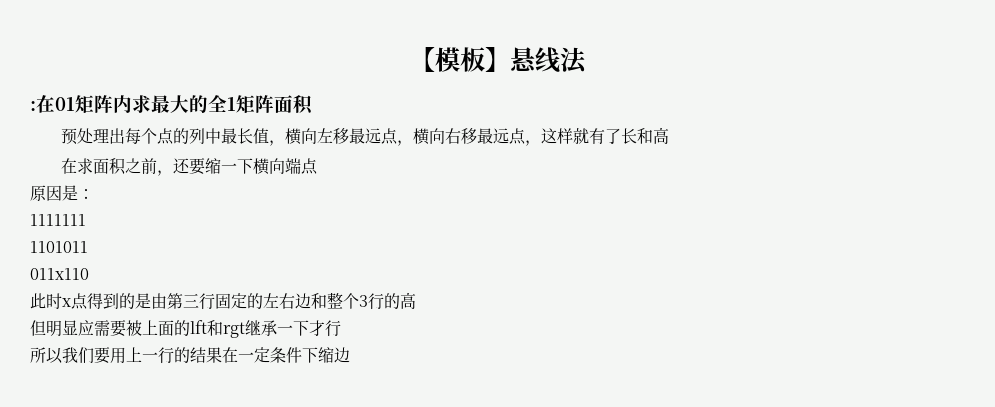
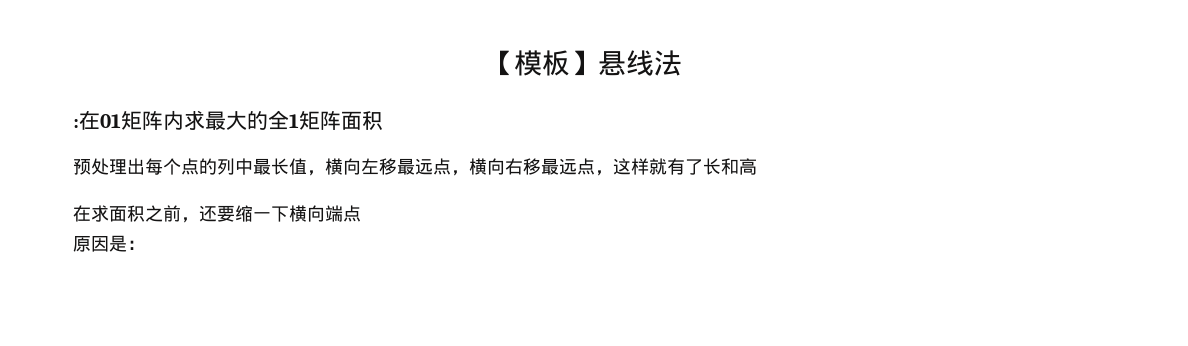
- 1111111
- 1101011
- 011x110
- 此时x点得到的是由第三行固定的左右边和整个3行的高
- 但明显应需要被上面的lft和rgt继承一下才行
- 所以我们要用上一行的结果在一定条件下缩边

